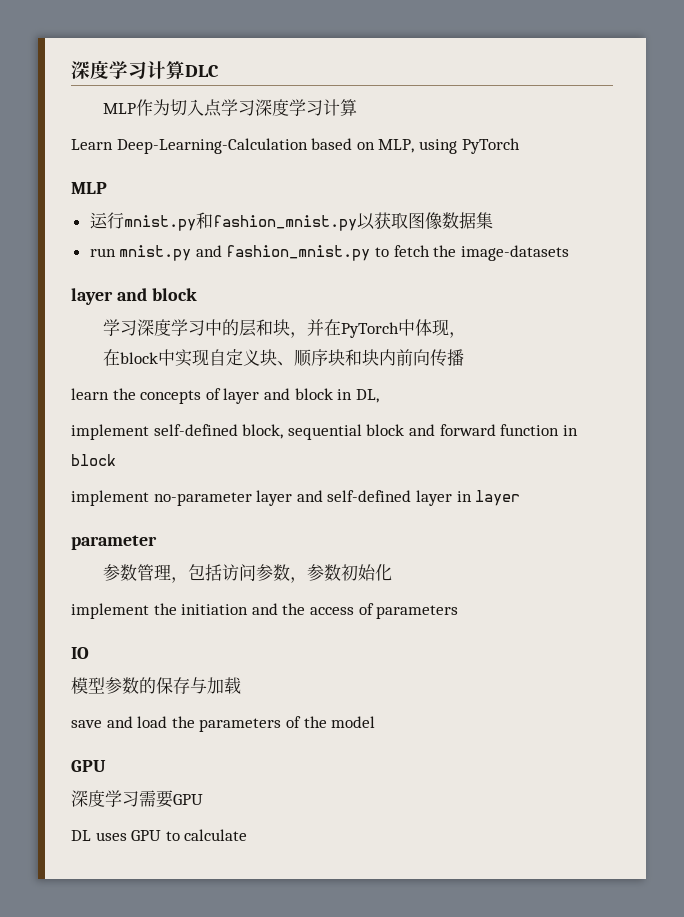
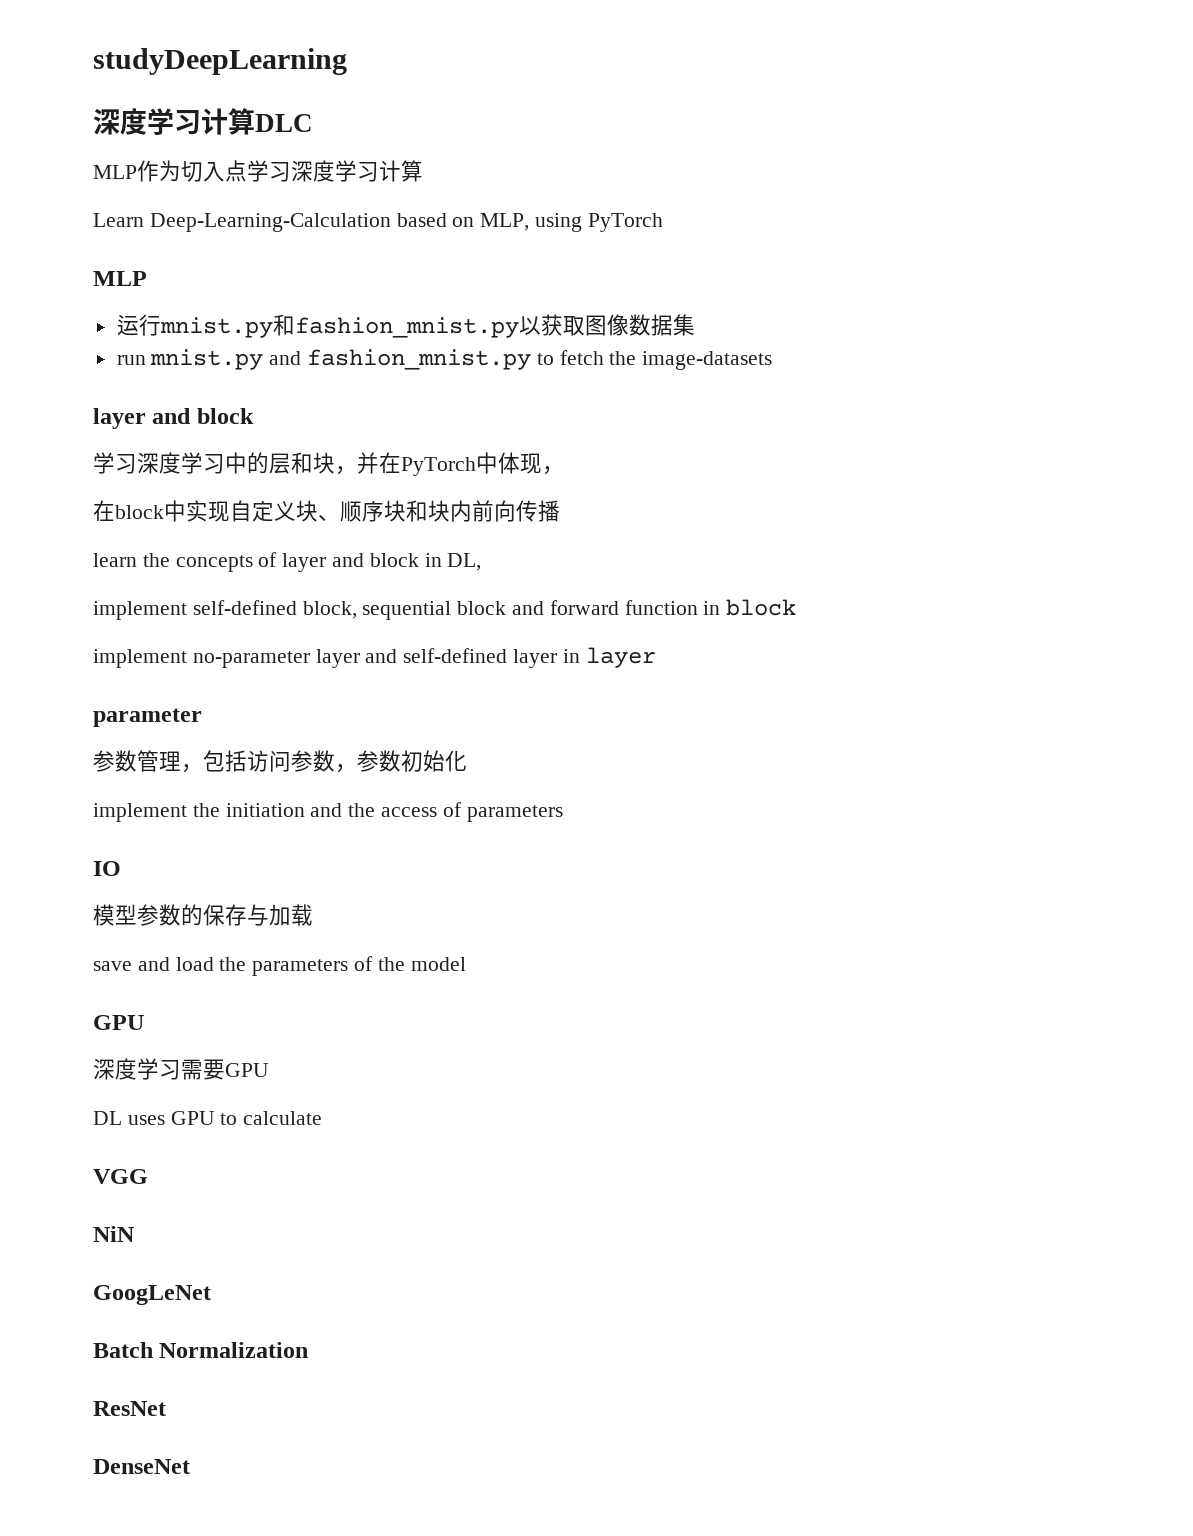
+ studyDeepLearning
+ VGG
+ NiN
+ GoogLeNet
+ Batch Normalization
+ ResNet
+ DenseNet

